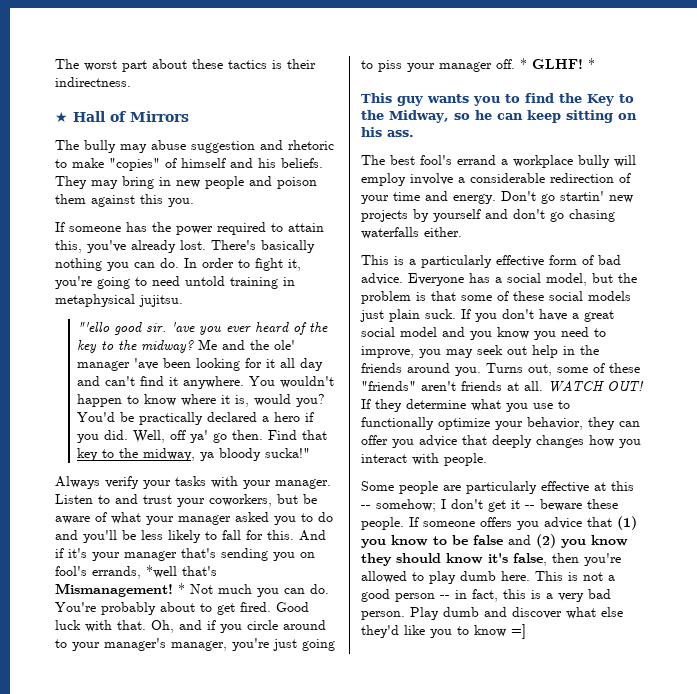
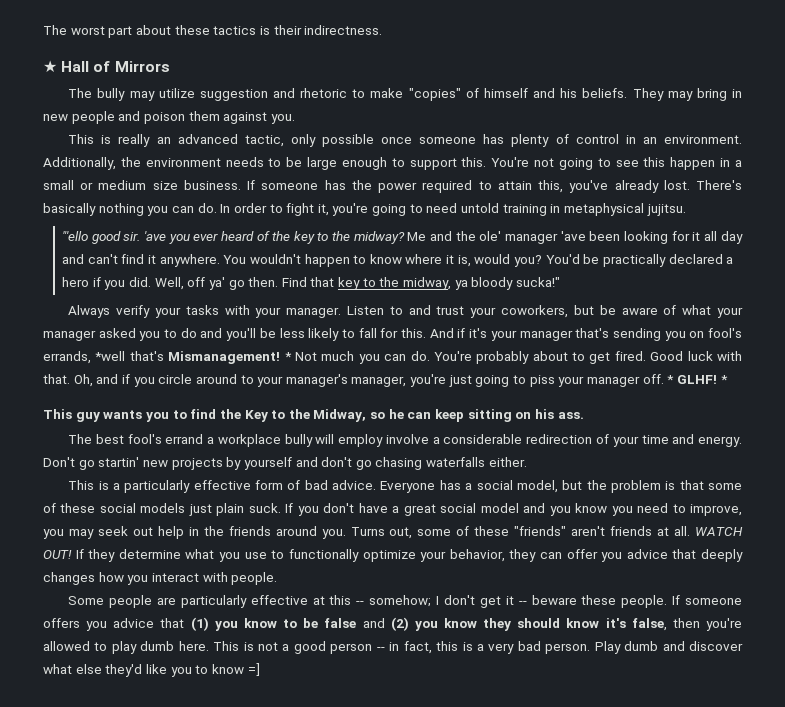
- The bully may abuse suggestion and rhetoric to make "copies" of himself and his beliefs.
+ The bully may utilize suggestion and rhetoric to make "copies" of himself and his beliefs.
- They may bring in new people and poison them against this you.
+ They may bring in new people and poison them against you.
+ This is really an advanced tactic, only possible once someone has plenty of control in an environment. Additionally, the environment needs to be large enough to support this. You're not going to see this happen in a small or medium size business.

